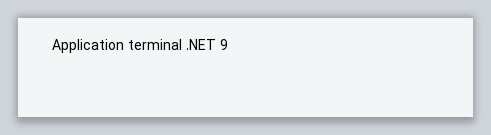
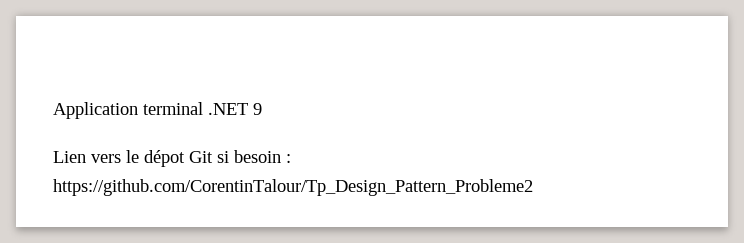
+ Lien vers le dépot Git si besoin : https://github.com/CorentinTalour/Tp_Design_Pattern_Probleme2

